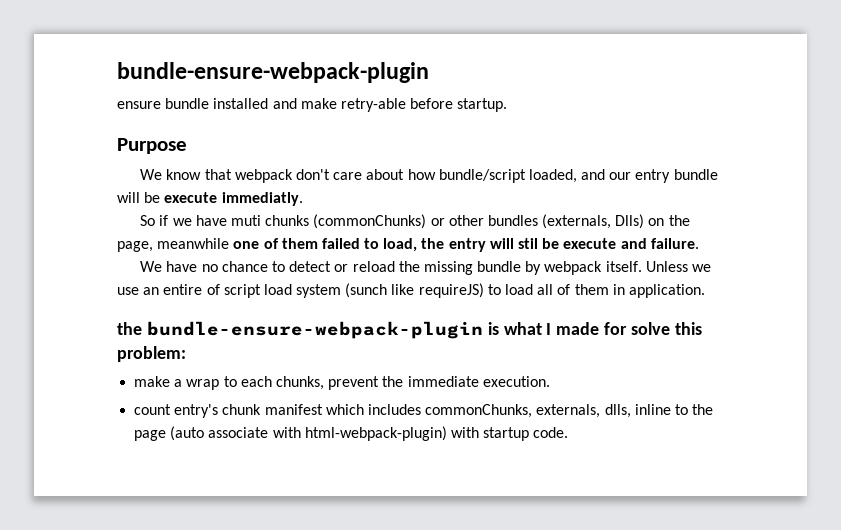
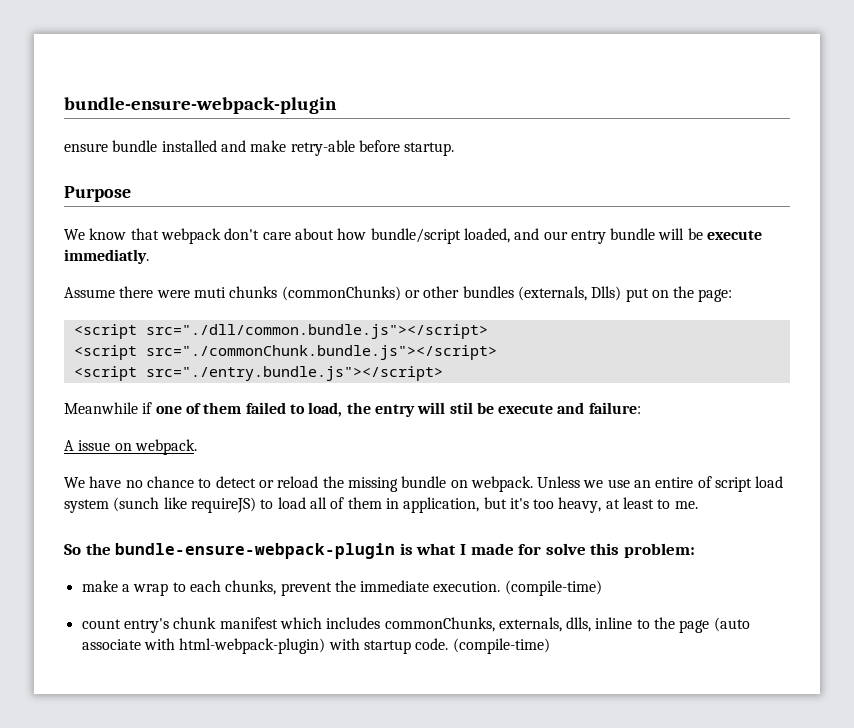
- So if we have muti chunks (commonChunks) or other bundles (externals, Dlls) on the page, meanwhile one of them failed to load, the entry will stil be execute and failure.
+ Assume there were muti chunks (commonChunks) or other bundles (externals, Dlls) put on the page:
+ <script src="./dll/common.bundle.js"></script>
+ <script src="./commonChunk.bundle.js"></script>
+ <script src="./entry.bundle.js"></script>
+ Meanwhile if one of them failed to load, the entry will stil be execute and failure:
+ A issue on webpack.
- We have no chance to detect or reload the missing bundle by webpack itself.
+ We have no chance to detect or reload the missing bundle on webpack.
- Unless we use an entire of script load system (sunch like requireJS) to load all of them in application.
- the bundle-ensure-webpack-plugin is what I made for solve this problem:
+ Unless we use an entire of script load system (sunch like requireJS) to load all of them in application, but it's too heavy, at least to me.
+ So the bundle-ensure-webpack-plugin is what I made for solve this problem:
- make a wrap to each chunks, prevent the immediate execution.
+ make a wrap to each chunks, prevent the immediate execution. (compile-time)
- count entry's chunk manifest which includes commonChunks, externals, dlls, inline to the page (auto associate with html-webpack-plugin) with startup code.
+ count entry's chunk manifest which includes commonChunks, externals, dlls, inline to the page (auto associate with html-webpack-plugin) with startup code. (compile-time)

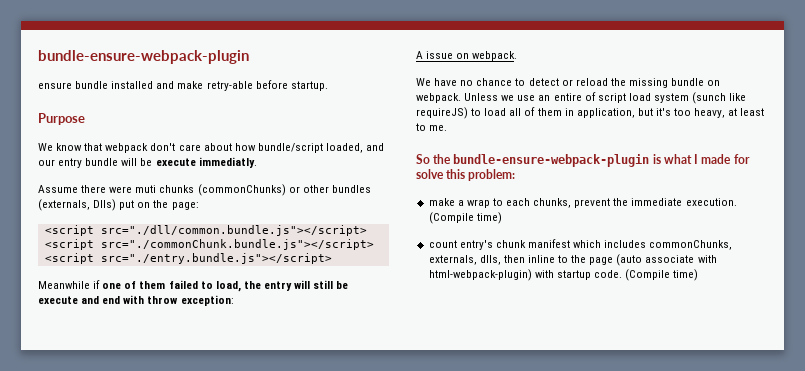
- Meanwhile if one of them failed to load, the entry will stil be execute and failure:
+ Meanwhile if one of them failed to load, the entry will still be execute and end with throw exception:
- make a wrap to each chunks, prevent the immediate execution. (compile-time)
+ make a wrap to each chunks, prevent the immediate execution. (Compile time)
- count entry's chunk manifest which includes commonChunks, externals, dlls, inline to the page (auto associate with html-webpack-plugin) with startup code. (compile-time)
+ count entry's chunk manifest which includes commonChunks, externals, dlls, then inline to the page (auto associate with html-webpack-plugin) with startup code. (Compile time)

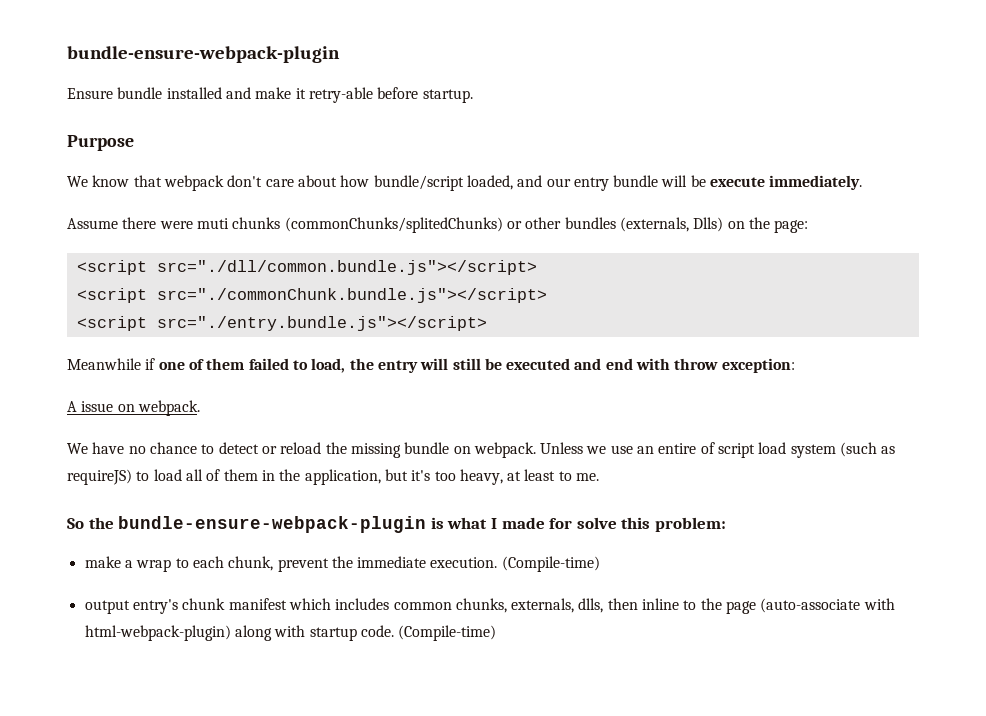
- ensure bundle installed and make retry-able before startup.
+ Ensure bundle installed and make it retry-able before startup.
- We know that webpack don't care about how bundle/script loaded, and our entry bundle will be execute immediatly.
+ We know that webpack don't care about how bundle/script loaded, and our entry bundle will be execute immediately.
- Assume there were muti chunks (commonChunks) or other bundles (externals, Dlls) put on the page:
+ Assume there were muti chunks (commonChunks/splitedChunks) or other bundles (externals, Dlls) on the page:
- Meanwhile if one of them failed to load, the entry will still be execute and end with throw exception:
+ Meanwhile if one of them failed to load, the entry will still be executed and end with throw exception:
- Unless we use an entire of script load system (sunch like requireJS) to load all of them in application, but it's too heavy, at least to me.
+ Unless we use an entire of script load system (such as requireJS) to load all of them in the application, but it's too heavy, at least to me.
- make a wrap to each chunks, prevent the immediate execution. (Compile time)
- count entry's chunk manifest which includes commonChunks, externals, dlls, then inline to the page (auto associate with html-webpack-plugin) with startup code. (Compile time)
+ make a wrap to each chunk, prevent the immediate execution. (Compile-time)
+ output entry's chunk manifest which includes common chunks, externals, dlls, then inline to the page (auto-associate with html-webpack-plugin) along with startup code. (Compile-time)

